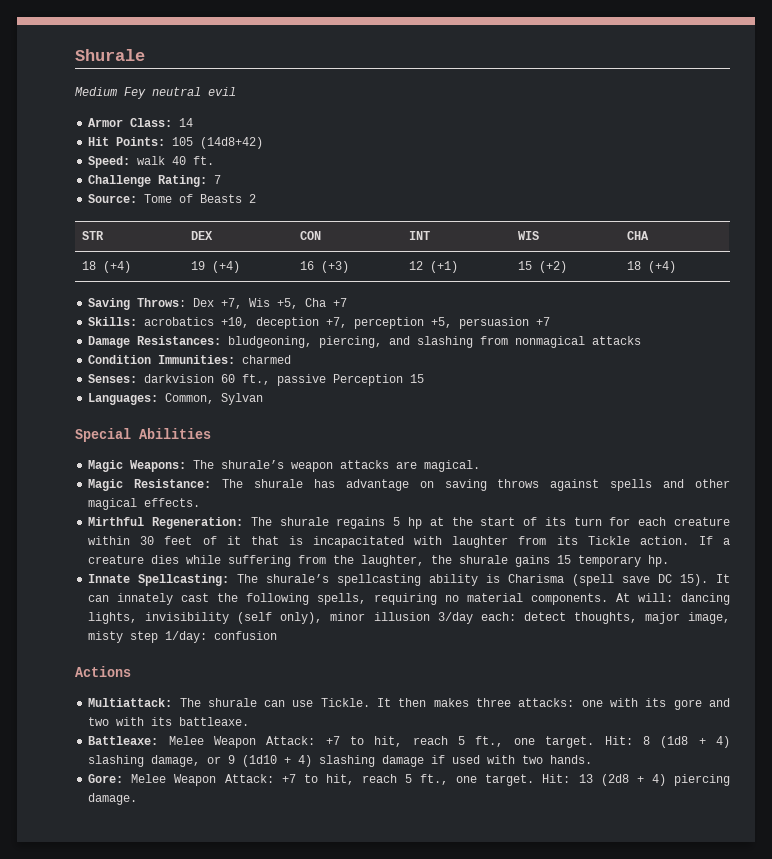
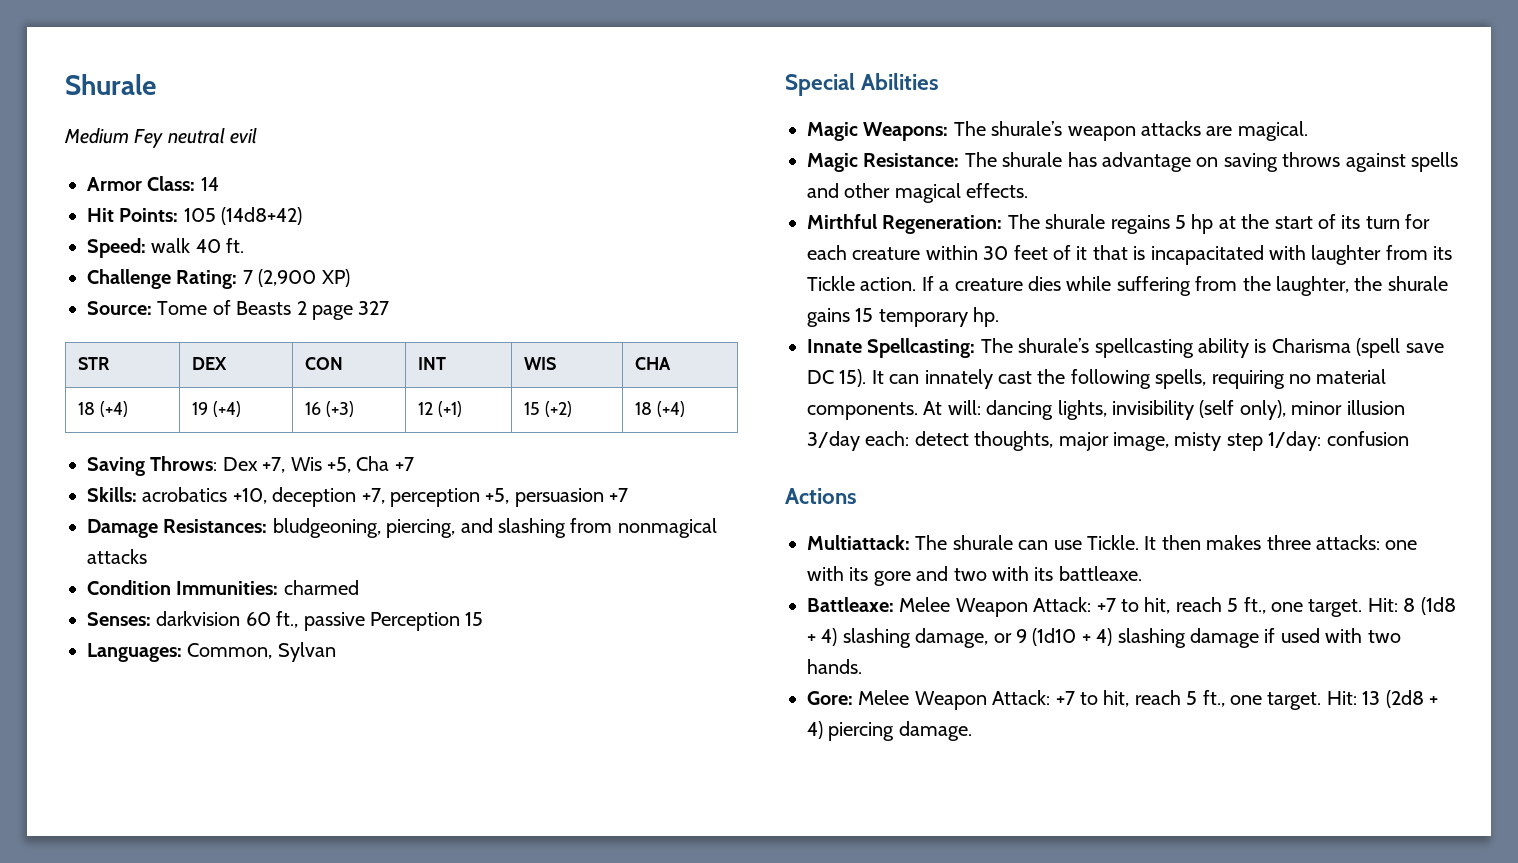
- Challenge Rating: 7
+ Challenge Rating: 7 (2,900 XP)
- Source: Tome of Beasts 2
+ Source: Tome of Beasts 2 page 327

